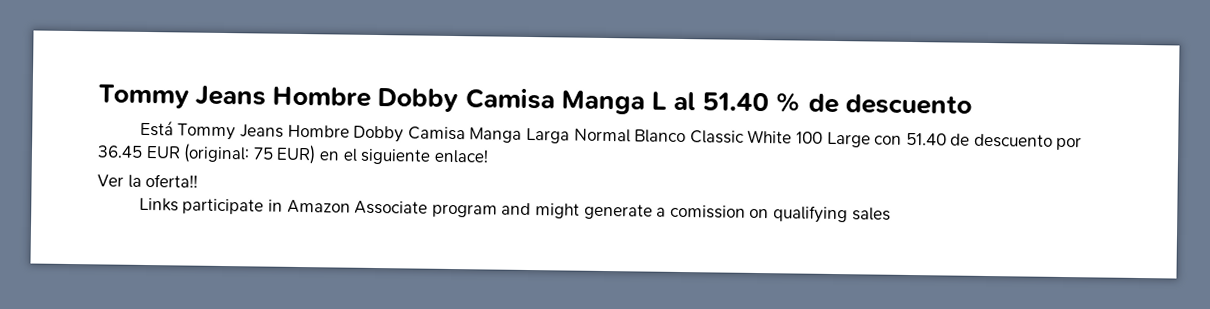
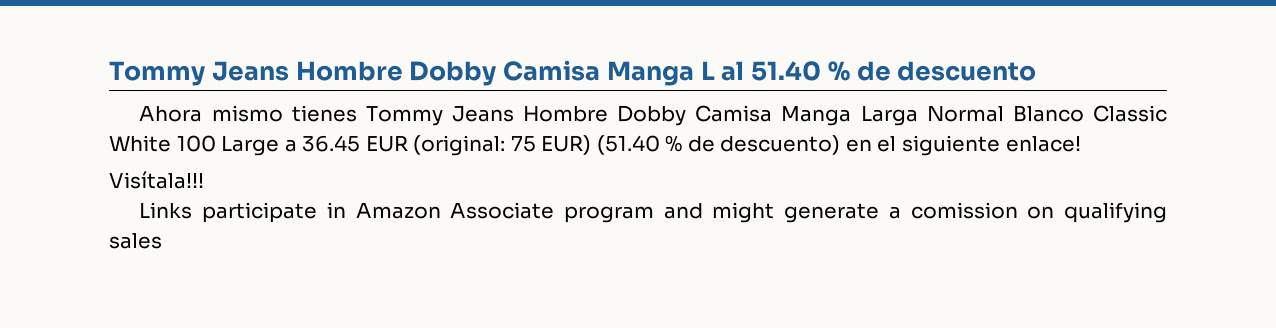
- Está Tommy Jeans Hombre Dobby Camisa Manga Larga Normal Blanco Classic White 100 Large con 51.40 de descuento por 36.45 EUR (original: 75 EUR) en el siguiente enlace!
+ Ahora mismo tienes Tommy Jeans Hombre Dobby Camisa Manga Larga Normal Blanco Classic White 100 Large a 36.45 EUR (original: 75 EUR) (51.40 % de descuento) en el siguiente enlace!
- Ver la oferta!!
+ Visítala!!!

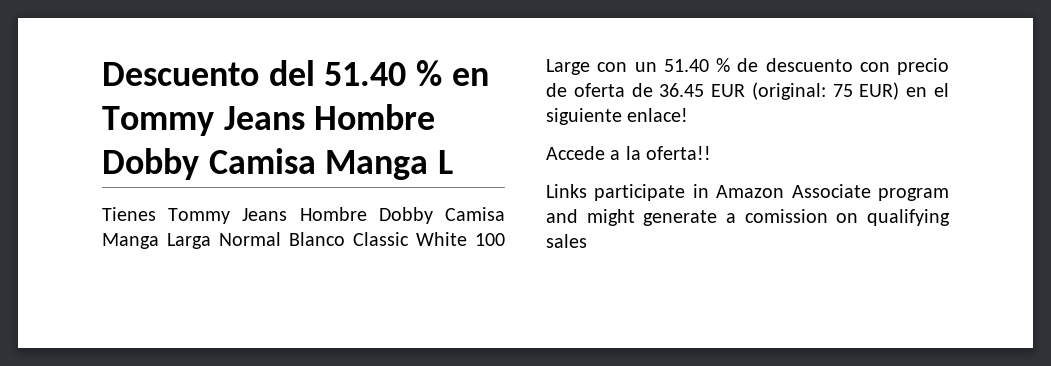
- Tommy Jeans Hombre Dobby Camisa Manga L al 51.40 % de descuento
- Ahora mismo tienes Tommy Jeans Hombre Dobby Camisa Manga Larga Normal Blanco Classic White 100 Large a 36.45 EUR (original: 75 EUR) (51.40 % de descuento) en el siguiente enlace!
+ Descuento del 51.40 % en Tommy Jeans Hombre Dobby Camisa Manga L
+ Tienes Tommy Jeans Hombre Dobby Camisa Manga Larga Normal Blanco Classic White 100 Large con un 51.40 % de descuento con precio de oferta de 36.45 EUR (original: 75 EUR) en el siguiente enlace!
- Visítala!!!
+ Accede a la oferta!!

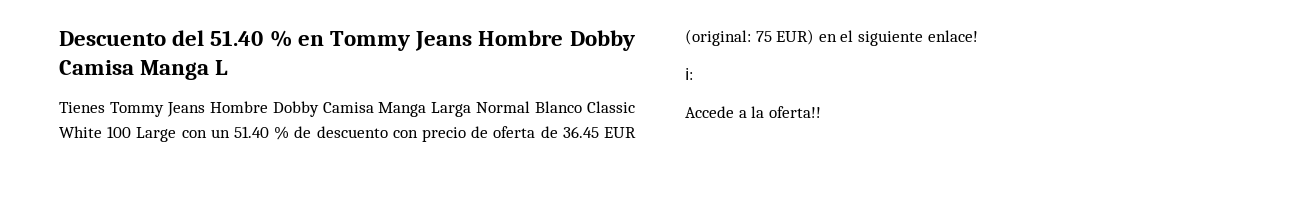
+ ℹ:
- Links participate in Amazon Associate program and might generate a comission on qualifying sales

